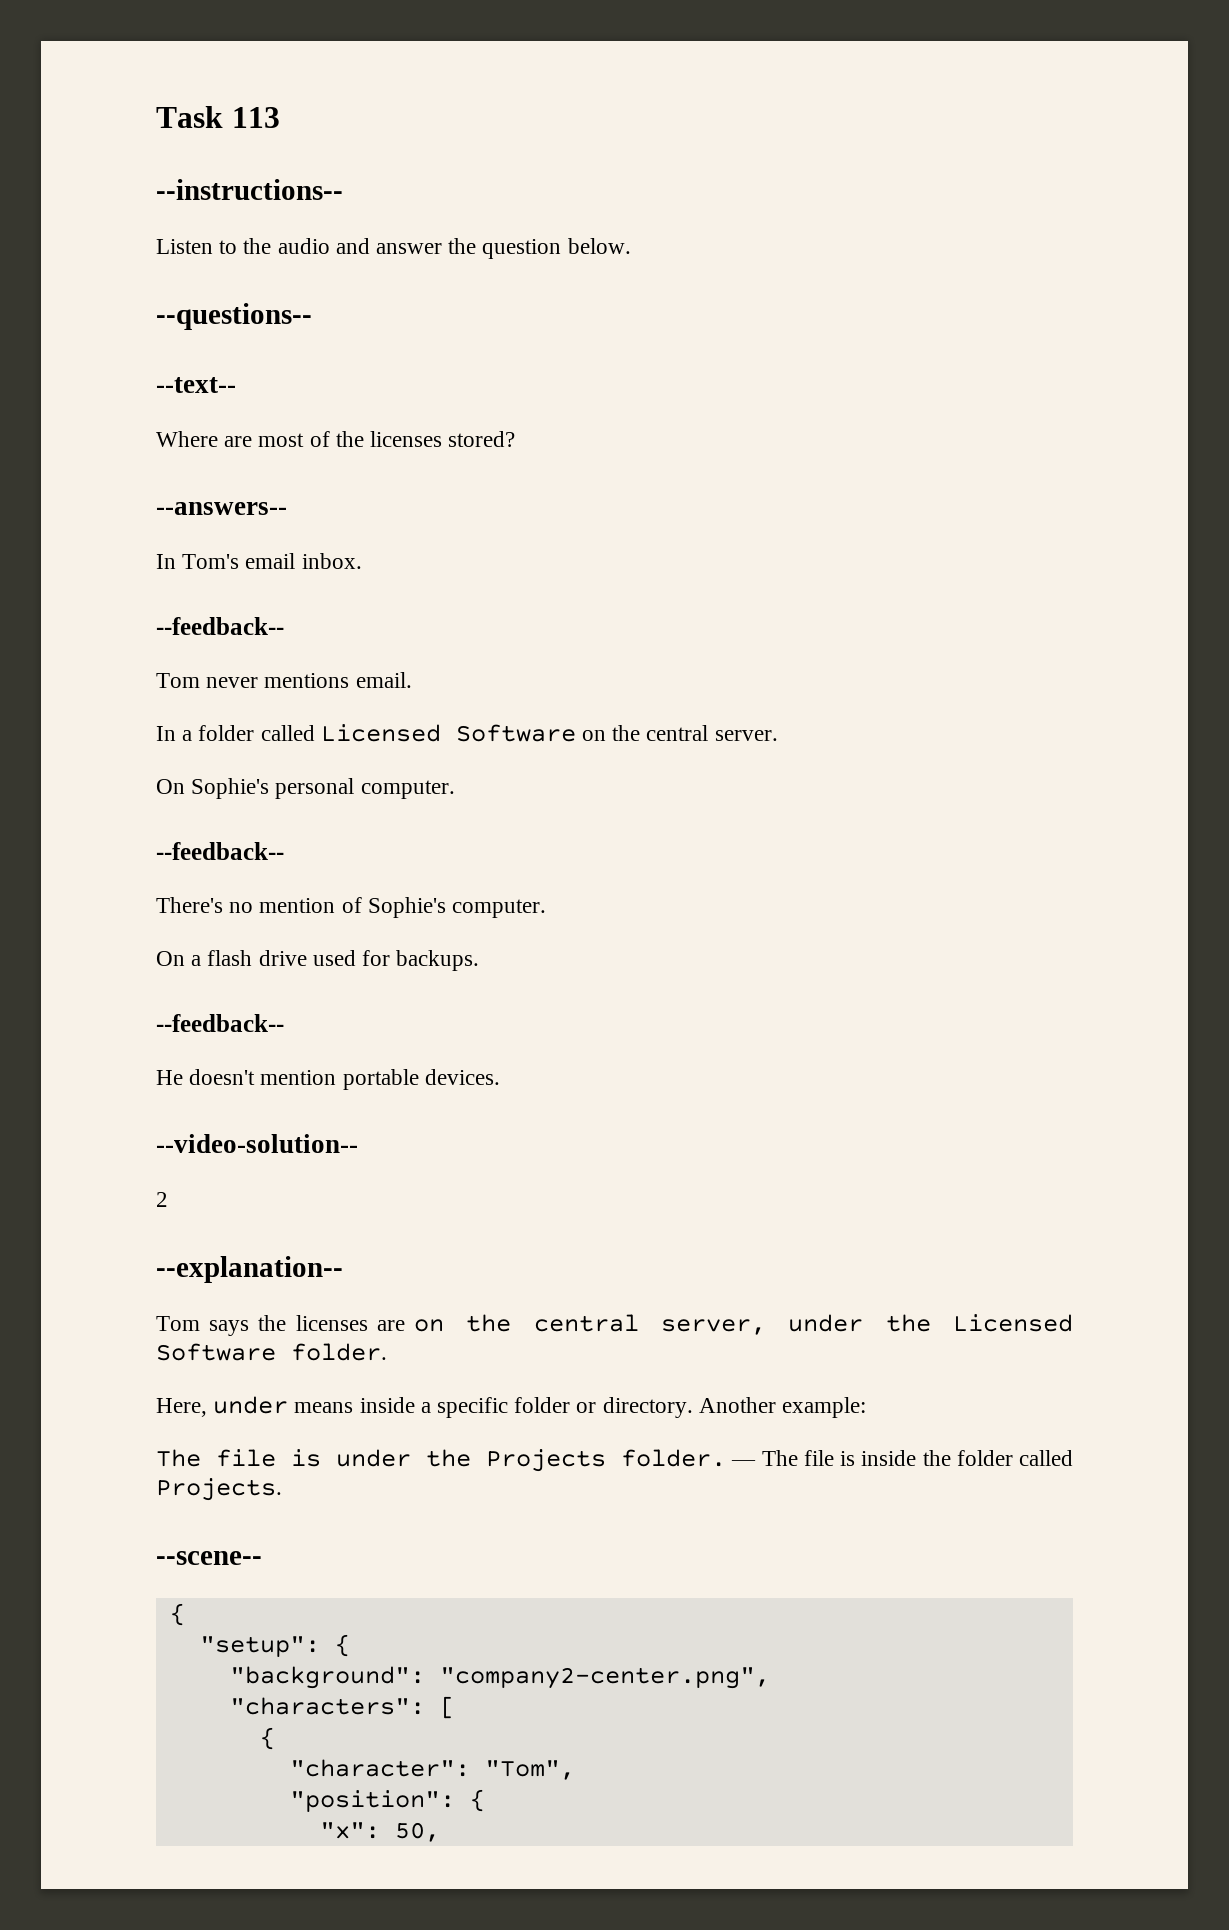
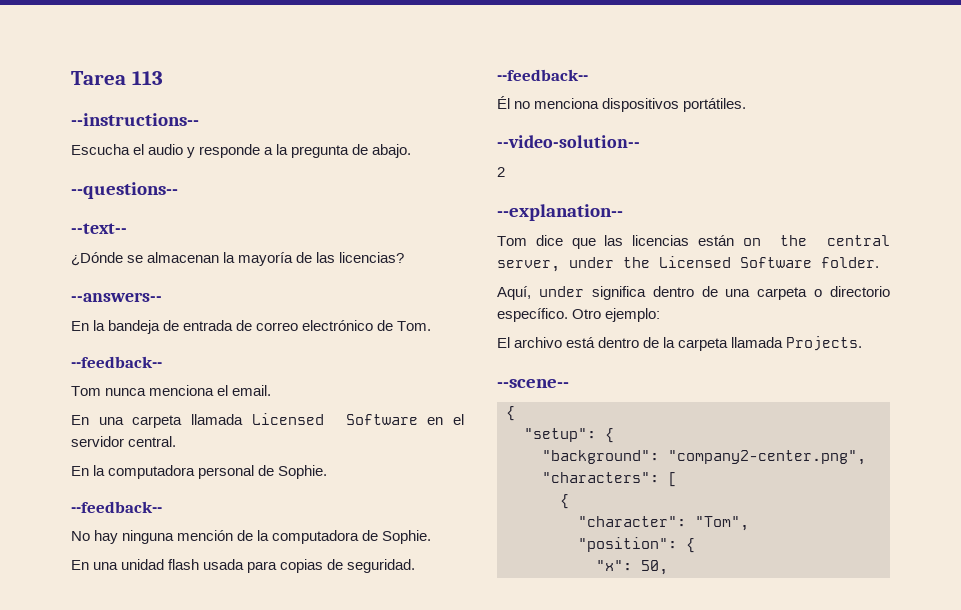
- Task 113
+ Tarea 113
- Listen to the audio and answer the question below.
+ Escucha el audio y responde a la pregunta de abajo.
  --questions--
  --text--
- Where are most of the licenses stored?
+ ¿Dónde se almacenan la mayoría de las licencias?
  --answers--
- In Tom's email inbox.
+ En la bandeja de entrada de correo electrónico de Tom.
  --feedback--
- Tom never mentions email.
- In a folder called Licensed Software on the central server.
- On Sophie's personal computer.
+ Tom nunca menciona el email.
+ En una carpeta llamada Licensed Software en el servidor central.
+ En la computadora personal de Sophie.
  --feedback--
- There's no mention of Sophie's computer.
- On a flash drive used for backups.
+ No hay ninguna mención de la computadora de Sophie.
+ En una unidad flash usada para copias de seguridad.
  --feedback--
- He doesn't mention portable devices.
+ Él no menciona dispositivos portátiles.
- Tom says the licenses are on the central server, under the Licensed Software folder.
+ Tom dice que las licencias están on the central server, under the Licensed Software folder.
- Here, under means inside a specific folder or directory. Another example:
- The file is under the Projects folder. — The file is inside the folder called Projects.
+ Aquí, under significa dentro de una carpeta o directorio específico. Otro ejemplo:
+ El archivo está dentro de la carpeta llamada Projects.

